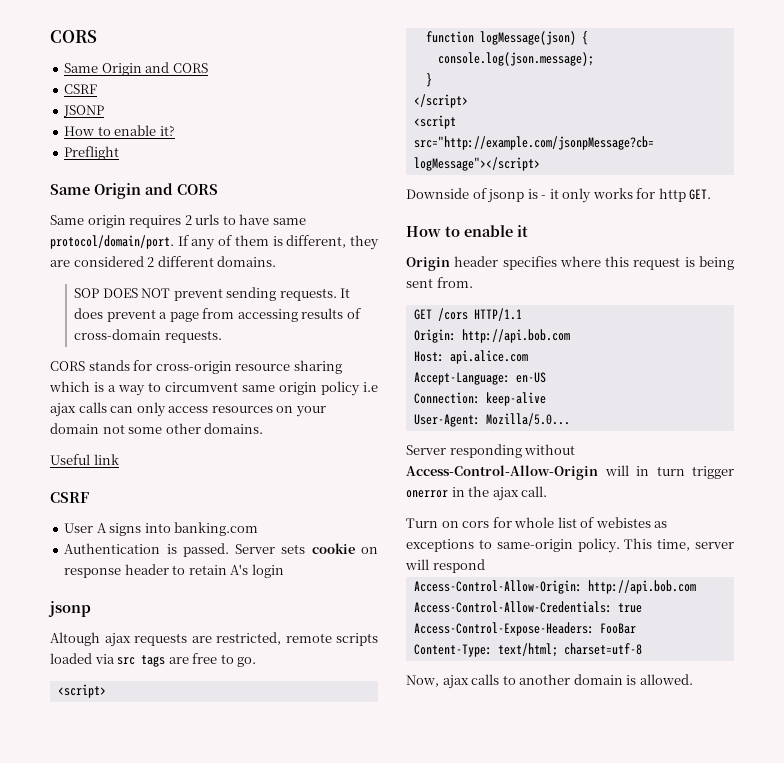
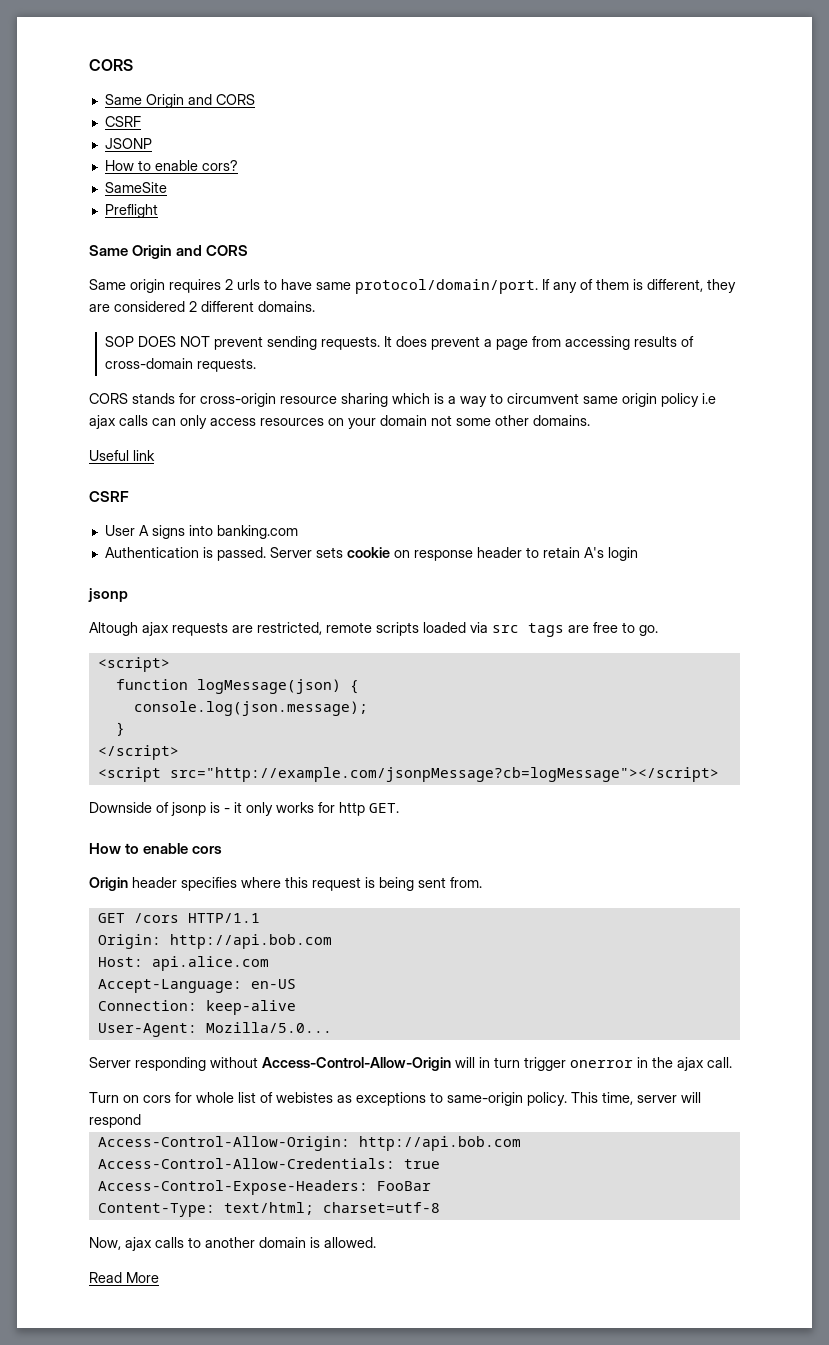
- How to enable it?
+ How to enable cors?
+ SameSite
- How to enable it
+ How to enable cors
+ Read More

